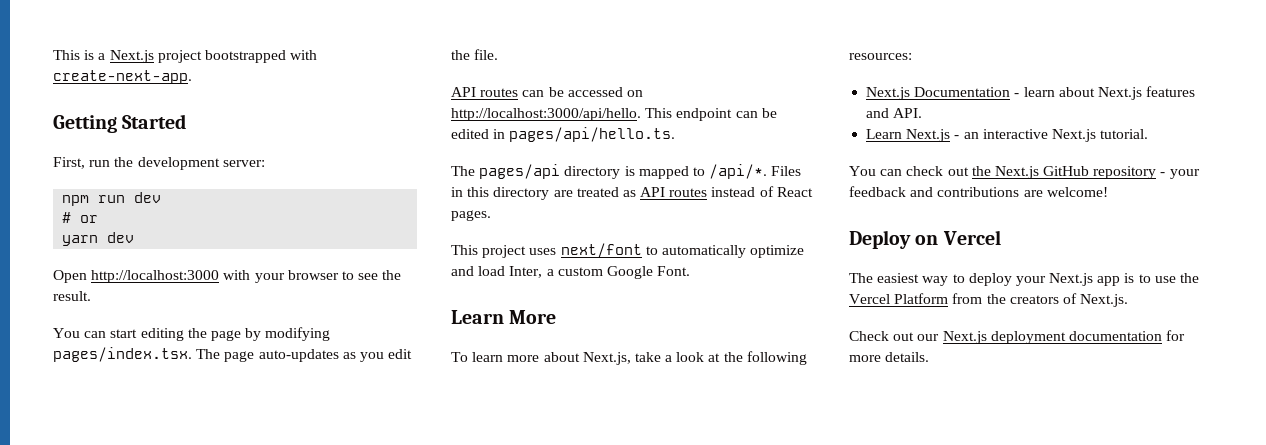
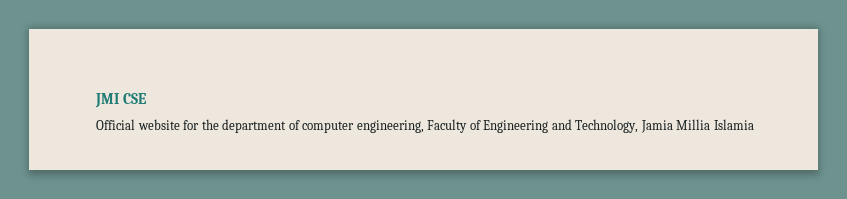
- This is a Next.js project bootstrapped with create-next-app.
- Getting Started
- First, run the development server:
- npm run dev
- # or
- yarn dev
- Open http://localhost:3000 with your browser to see the result.
- You can start editing the page by modifying pages/index.tsx. The page auto-updates as you edit the file.
- API routes can be accessed on http://localhost:3000/api/hello. This endpoint can be edited in pages/api/hello.ts.
- The pages/api directory is mapped to /api/*. Files in this directory are treated as API routes instead of React pages.
- This project uses next/font to automatically optimize and load Inter, a custom Google Font.
- Learn More
- To learn more about Next.js, take a look at the following resources:
- Next.js Documentation - learn about Next.js features and API.
- Learn Next.js - an interactive Next.js tutorial.
- You can check out the Next.js GitHub repository - your feedback and contributions are welcome!
- Deploy on Vercel
- The easiest way to deploy your Next.js app is to use the Vercel Platform from the creators of Next.js.
- Check out our Next.js deployment documentation for more details.
+ JMI CSE
+ Official website for the department of computer engineering, Faculty of Engineering and Technology, Jamia Millia Islamia

